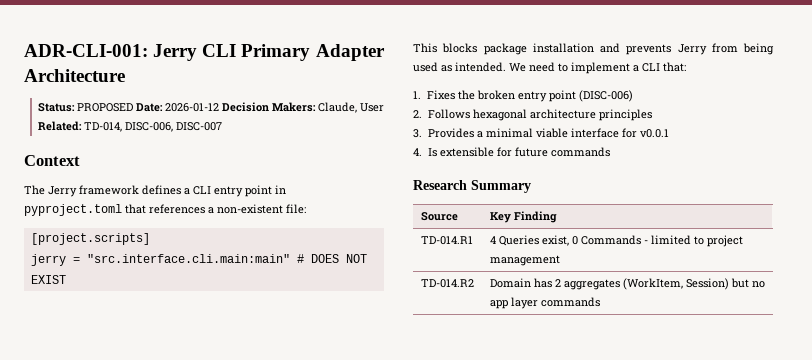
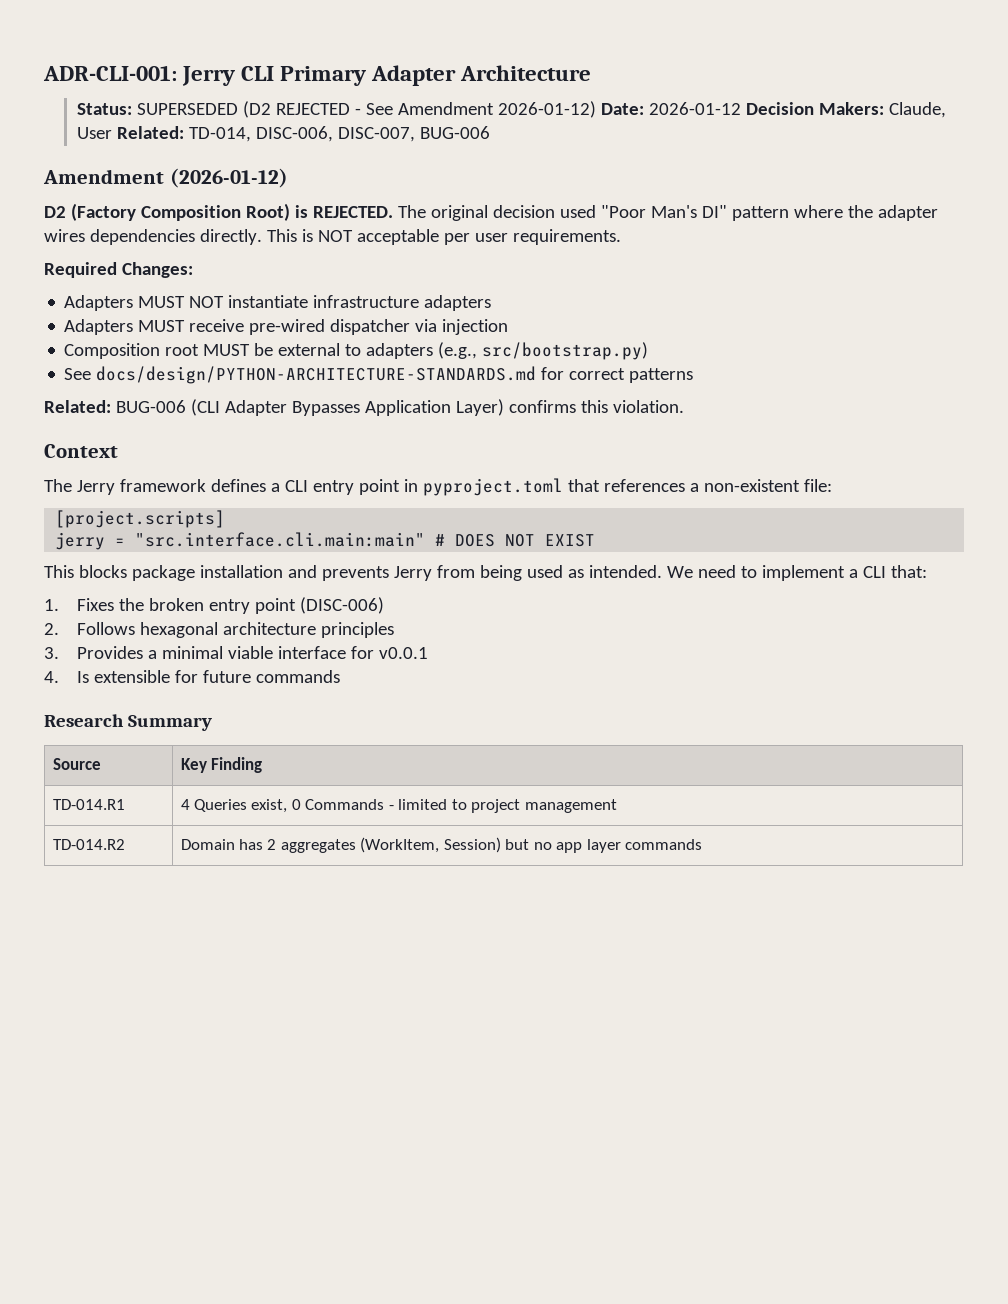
- Status: PROPOSED Date: 2026-01-12 Decision Makers: Claude, User Related: TD-014, DISC-006, DISC-007
+ Status: SUPERSEDED (D2 REJECTED - See Amendment 2026-01-12) Date: 2026-01-12 Decision Makers: Claude, User Related: TD-014, DISC-006, DISC-007, BUG-006
+ Amendment (2026-01-12)
+ D2 (Factory Composition Root) is REJECTED. The original decision used "Poor Man's DI" pattern where the adapter wires dependencies directly. This is NOT acceptable per user requirements.
+ Required Changes:
+ Adapters MUST NOT instantiate infrastructure adapters
+ Adapters MUST receive pre-wired dispatcher via injection
+ Composition root MUST be external to adapters (e.g., src/bootstrap.py)
+ See docs/design/PYTHON-ARCHITECTURE-STANDARDS.md for correct patterns
+ Related: BUG-006 (CLI Adapter Bypasses Application Layer) confirms this violation.

